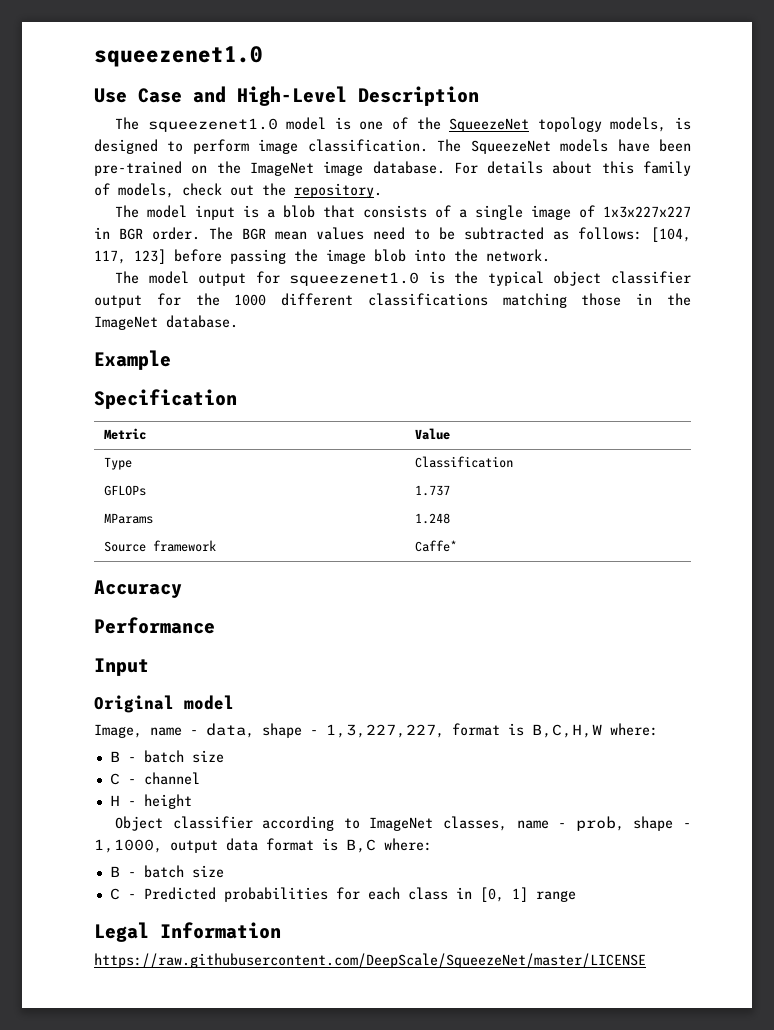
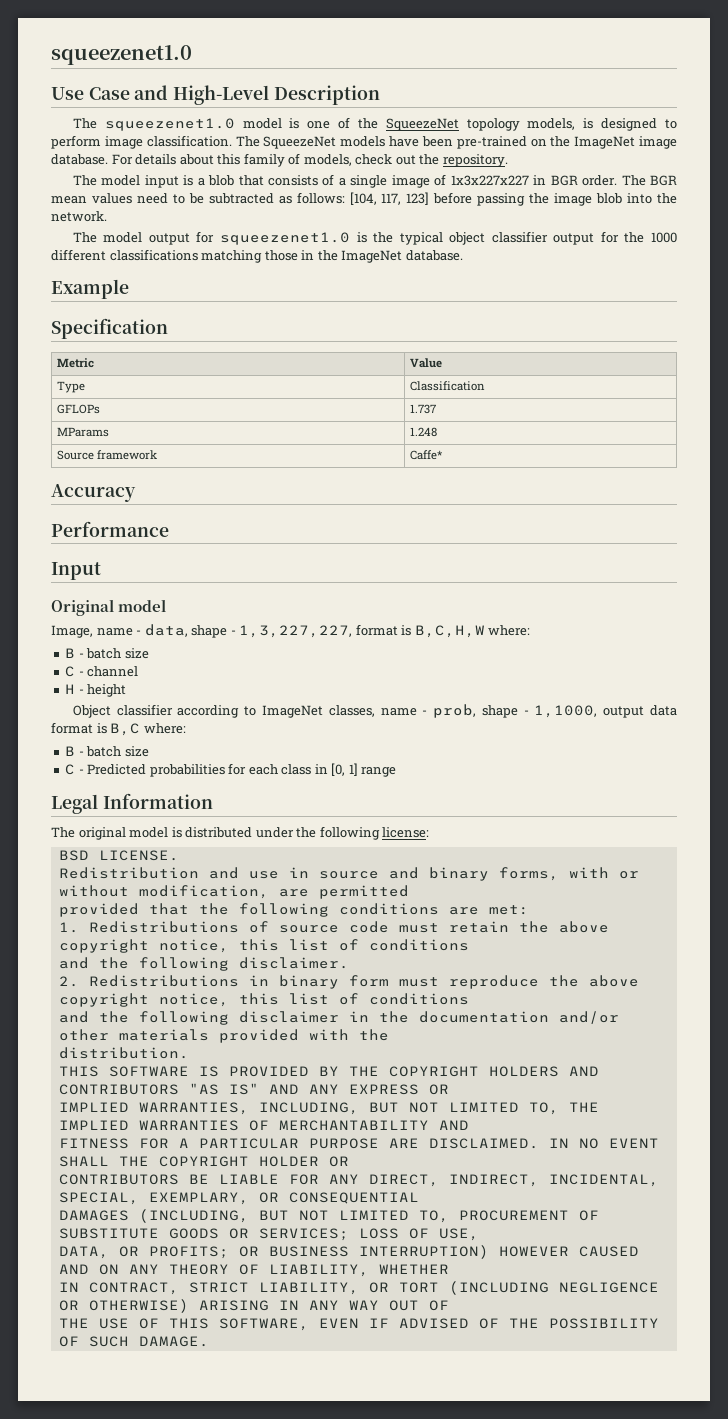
- https://raw.githubusercontent.com/DeepScale/SqueezeNet/master/LICENSE
+ The original model is distributed under the following license:
+ BSD LICENSE.
+ Redistribution and use in source and binary forms, with or without modification, are permitted
+ provided that the following conditions are met:
+ 1. Redistributions of source code must retain the above copyright notice, this list of conditions
+ and the following disclaimer.
+ 2. Redistributions in binary form must reproduce the above copyright notice, this list of conditions
+ and the following disclaimer in the documentation and/or other materials provided with the
+ distribution.
+ THIS SOFTWARE IS PROVIDED BY THE COPYRIGHT HOLDERS AND CONTRIBUTORS "AS IS" AND ANY EXPRESS OR
+ IMPLIED WARRANTIES, INCLUDING, BUT NOT LIMITED TO, THE IMPLIED WARRANTIES OF MERCHANTABILITY AND
+ FITNESS FOR A PARTICULAR PURPOSE ARE DISCLAIMED. IN NO EVENT SHALL THE COPYRIGHT HOLDER OR
+ CONTRIBUTORS BE LIABLE FOR ANY DIRECT, INDIRECT, INCIDENTAL, SPECIAL, EXEMPLARY, OR CONSEQUENTIAL
+ DAMAGES (INCLUDING, BUT NOT LIMITED TO, PROCUREMENT OF SUBSTITUTE GOODS OR SERVICES; LOSS OF USE,
+ DATA, OR PROFITS; OR BUSINESS INTERRUPTION) HOWEVER CAUSED AND ON ANY THEORY OF LIABILITY, WHETHER
+ IN CONTRACT, STRICT LIABILITY, OR TORT (INCLUDING NEGLIGENCE OR OTHERWISE) ARISING IN ANY WAY OUT OF
+ THE USE OF THIS SOFTWARE, EVEN IF ADVISED OF THE POSSIBILITY OF SUCH DAMAGE.

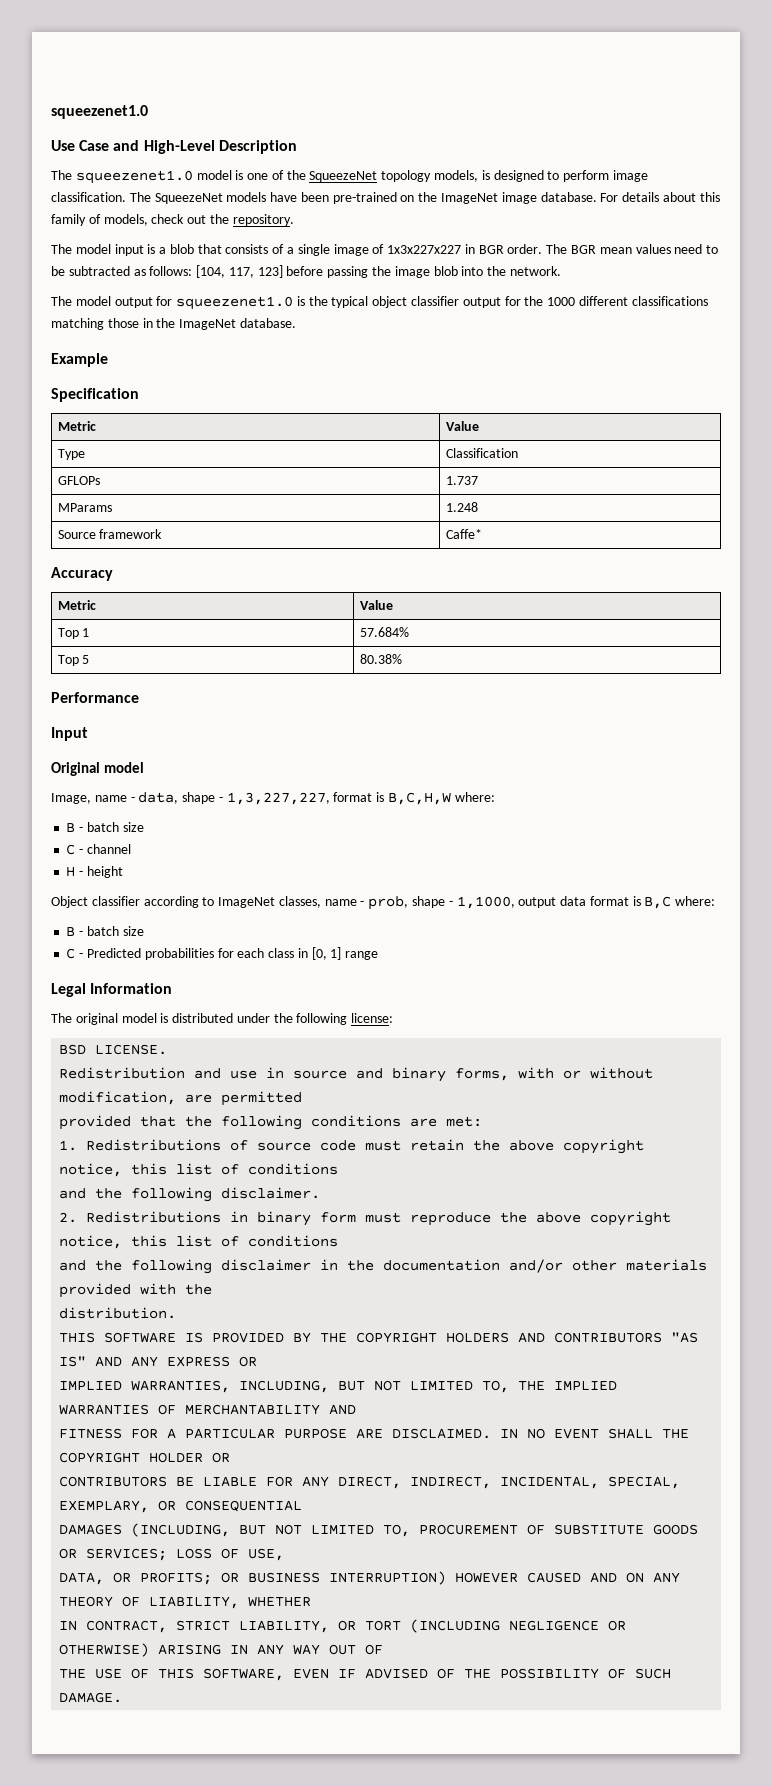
  Accuracy
+ Metric | Value
+ Top 1 | 57.684%
+ Top 5 | 80.38%

